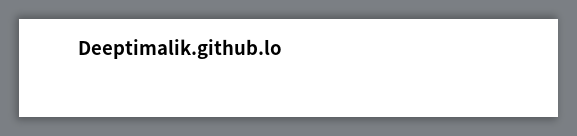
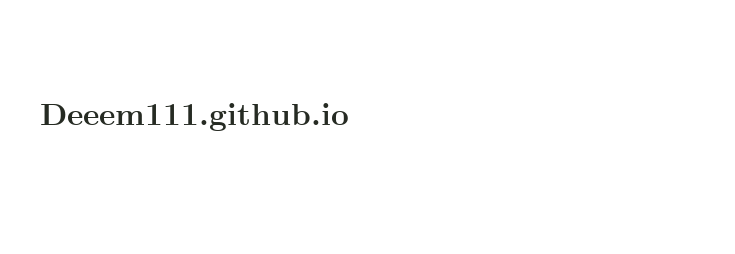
- Deeptimalik.github.lo
+ Deeem111.github.io

